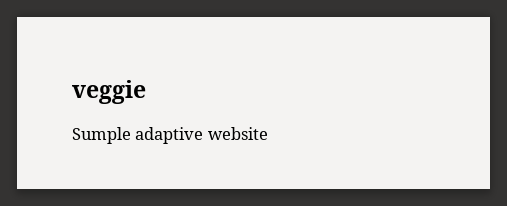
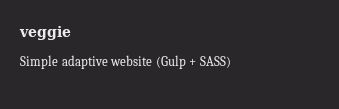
- Sumple adaptive website
+ Simple adaptive website (Gulp + SASS)

